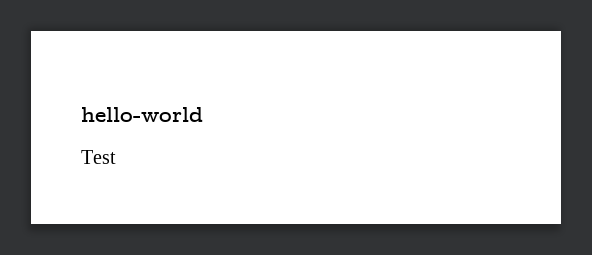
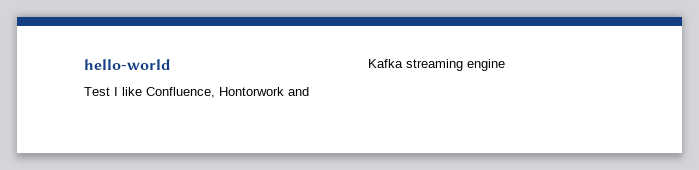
- Test
+ Test I like Confluence, Hontorwork and Kafka streaming engine

